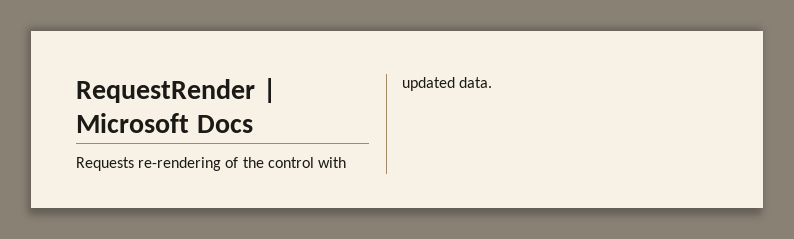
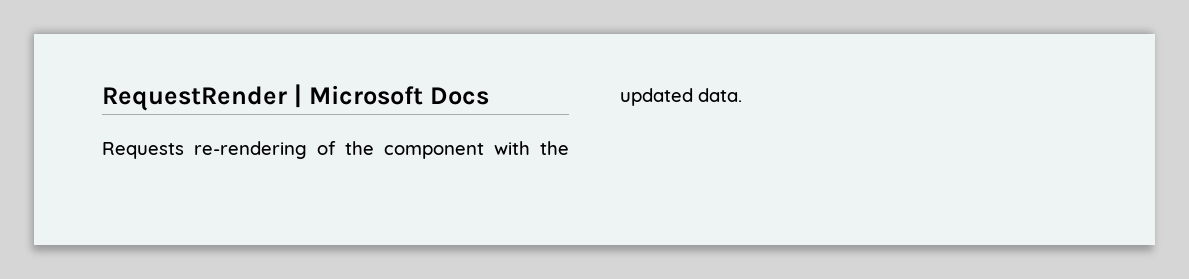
- Requests re-rendering of the control with updated data.
+ Requests re-rendering of the component with the updated data.

